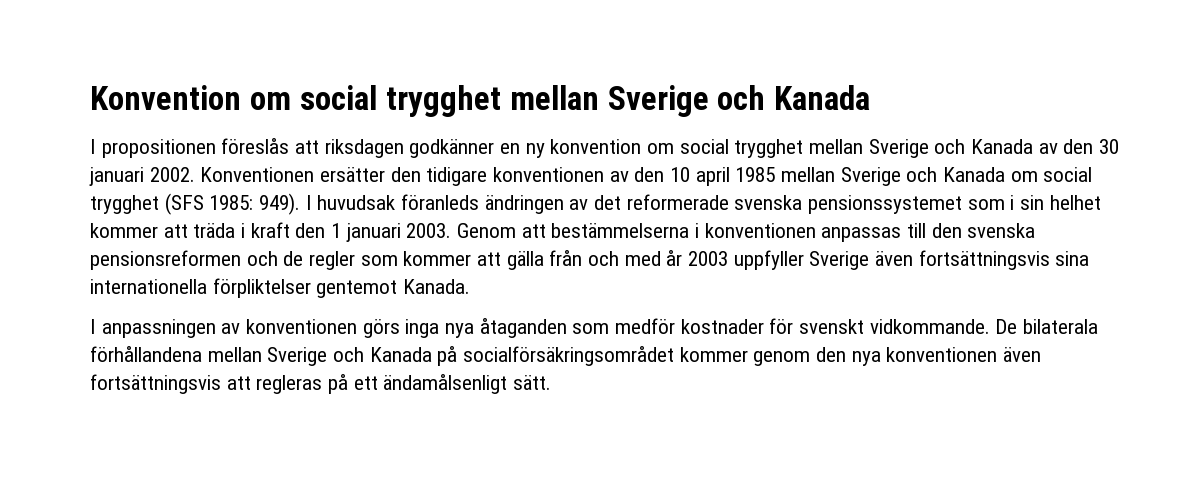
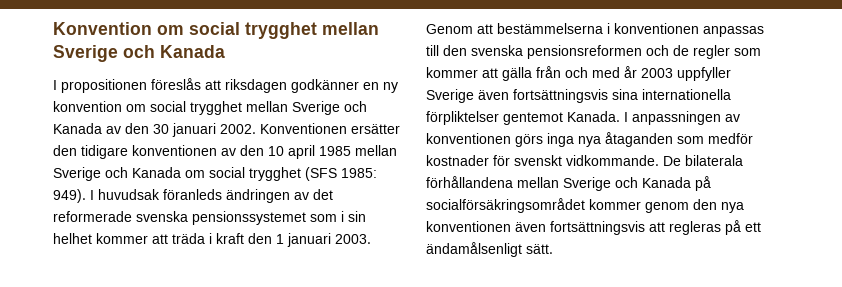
- Genom att bestämmelserna i konventionen anpassas till den svenska pensionsreformen och de regler som kommer att gälla från och med år 2003 uppfyller Sverige även fortsättningsvis sina internationella förpliktelser gentemot Kanada.
- I anpassningen av konventionen görs inga nya åtaganden som medför kostnader för svenskt vidkommande.
+ Genom att bestämmelserna i konventionen anpassas till den svenska pensionsreformen och de regler som kommer att gälla från och med år 2003 uppfyller Sverige även fortsättningsvis sina internationella förpliktelser gentemot Kanada. I anpassningen av konventionen görs inga nya åtaganden som medför kostnader för svenskt vidkommande.

